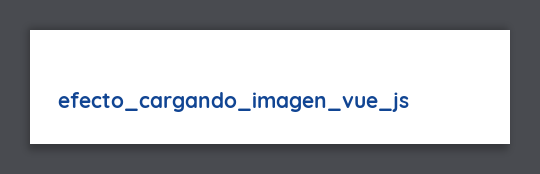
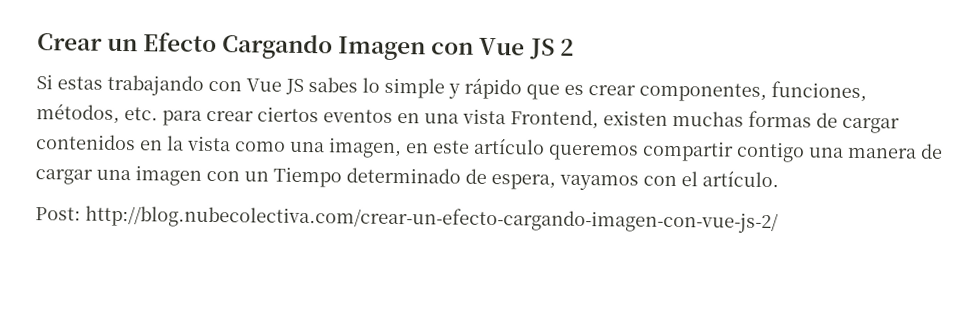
- efecto_cargando_imagen_vue_js
+ Crear un Efecto Cargando Imagen con Vue JS 2
+ Si estas trabajando con Vue JS sabes lo simple y rápido que es crear componentes, funciones, métodos, etc. para crear ciertos eventos en una vista Frontend, existen muchas formas de cargar contenidos en la vista como una imagen, en este artículo queremos compartir contigo una manera de cargar una imagen con un Tiempo determinado de espera, vayamos con el artículo.
+ Post: http://blog.nubecolectiva.com/crear-un-efecto-cargando-imagen-con-vue-js-2/

